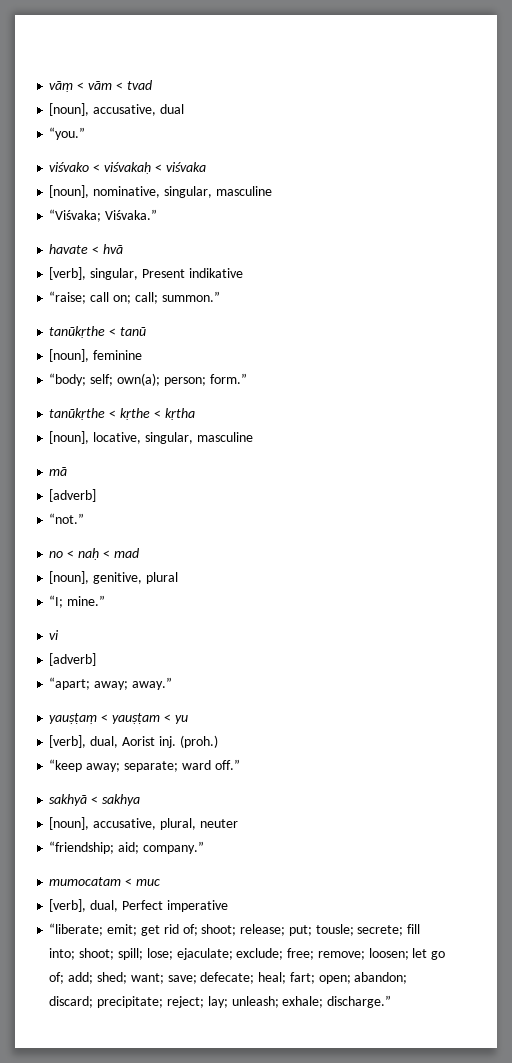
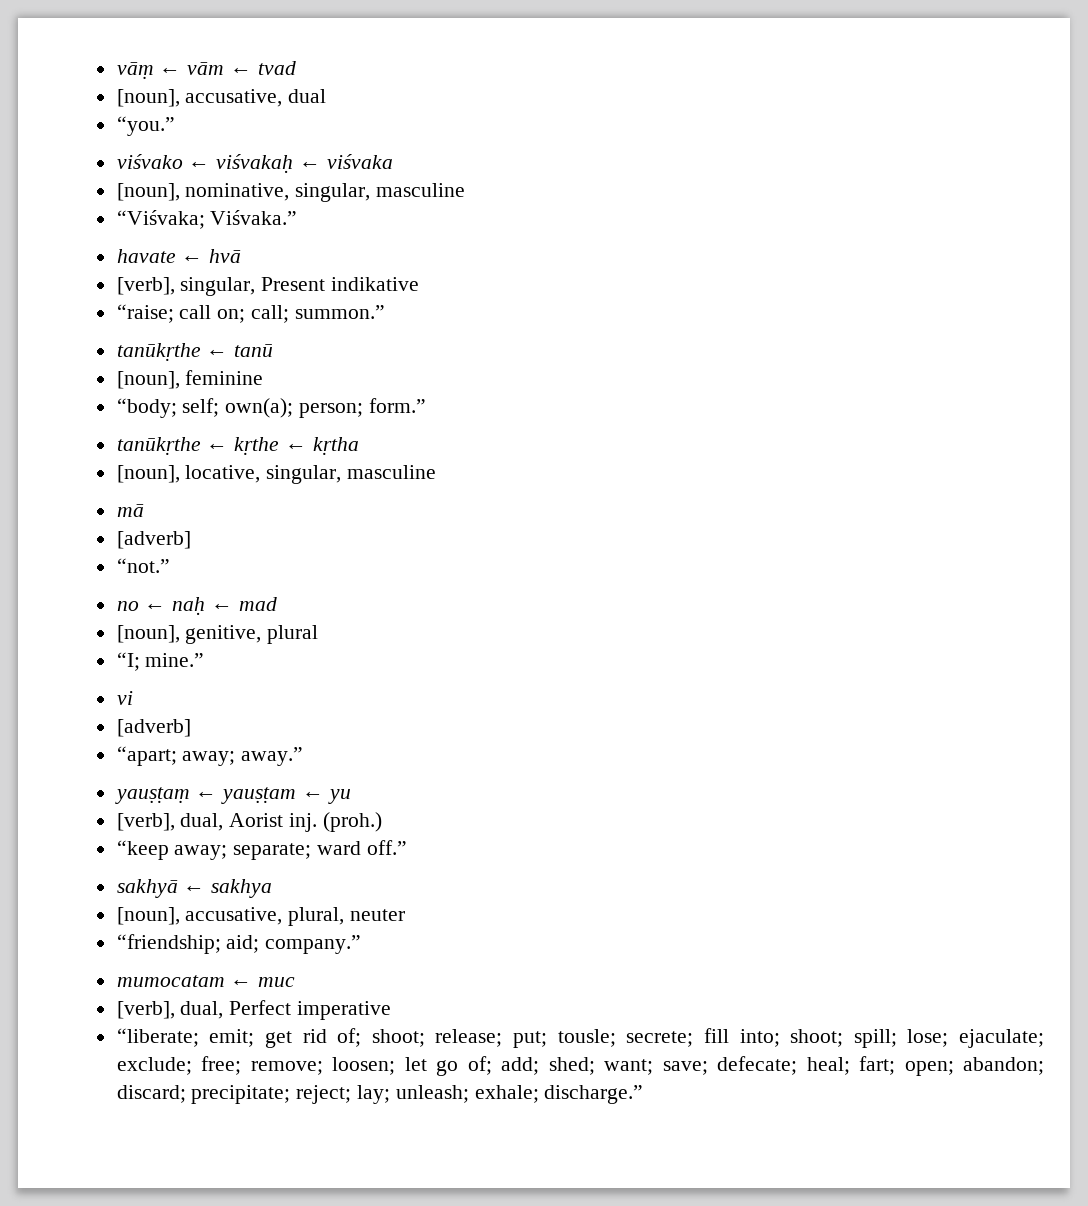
- vāṃ < vām < tvad
+ vāṃ ← vām ← tvad
- viśvako < viśvakaḥ < viśvaka
+ viśvako ← viśvakaḥ ← viśvaka
- havate < hvā
+ havate ← hvā
- tanūkṛthe < tanū
+ tanūkṛthe ← tanū
- tanūkṛthe < kṛthe < kṛtha
+ tanūkṛthe ← kṛthe ← kṛtha
- no < naḥ < mad
+ no ← naḥ ← mad
- yauṣṭaṃ < yauṣṭam < yu
+ yauṣṭaṃ ← yauṣṭam ← yu
- sakhyā < sakhya
+ sakhyā ← sakhya
- mumocatam < muc
+ mumocatam ← muc

